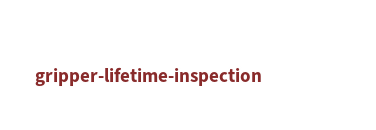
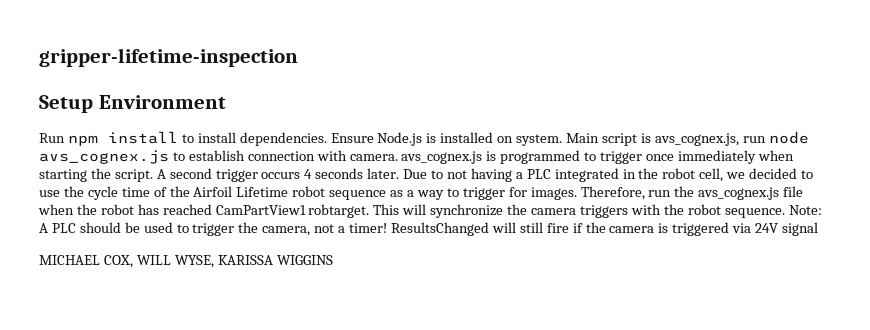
+ Setup Environment
+ Run npm install to install dependencies. Ensure Node.js is installed on system. Main script is avs_cognex.js, run node avs_cognex.js to establish connection with camera. avs_cognex.js is programmed to trigger once immediately when starting the script. A second trigger occurs 4 seconds later. Due to not having a PLC integrated in the robot cell, we decided to use the cycle time of the Airfoil Lifetime robot sequence as a way to trigger for images. Therefore, run the avs_cognex.js file when the robot has reached CamPartView1 robtarget. This will synchronize the camera triggers with the robot sequence. Note: A PLC should be used to trigger the camera, not a timer! ResultsChanged will still fire if the camera is triggered via 24V signal
+ MICHAEL COX, WILL WYSE, KARISSA WIGGINS

